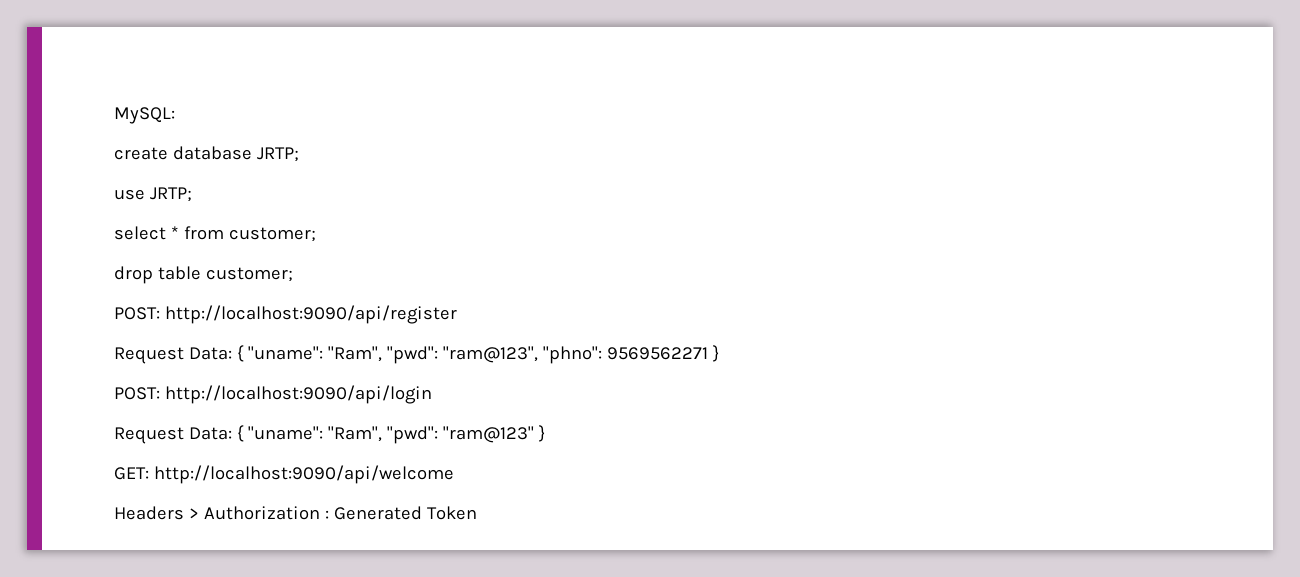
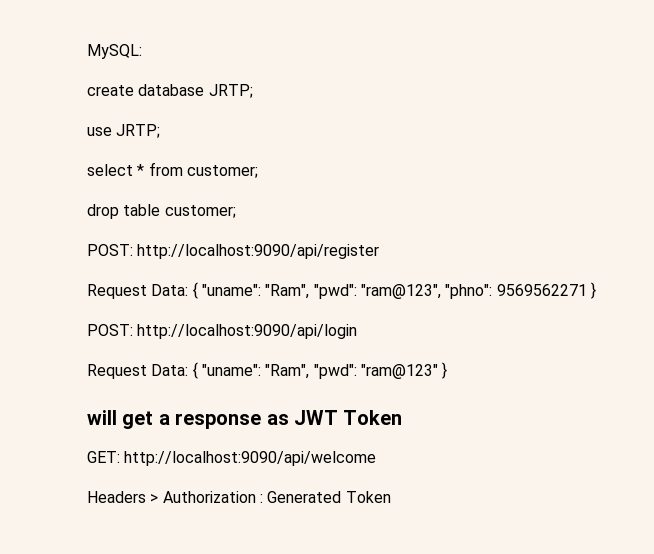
+ will get a response as JWT Token

